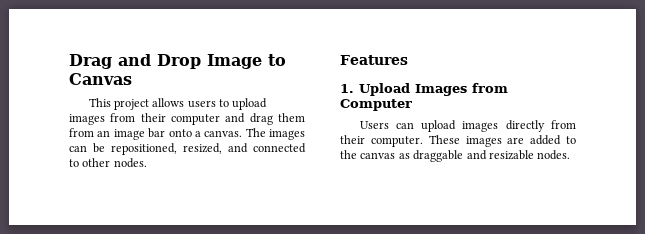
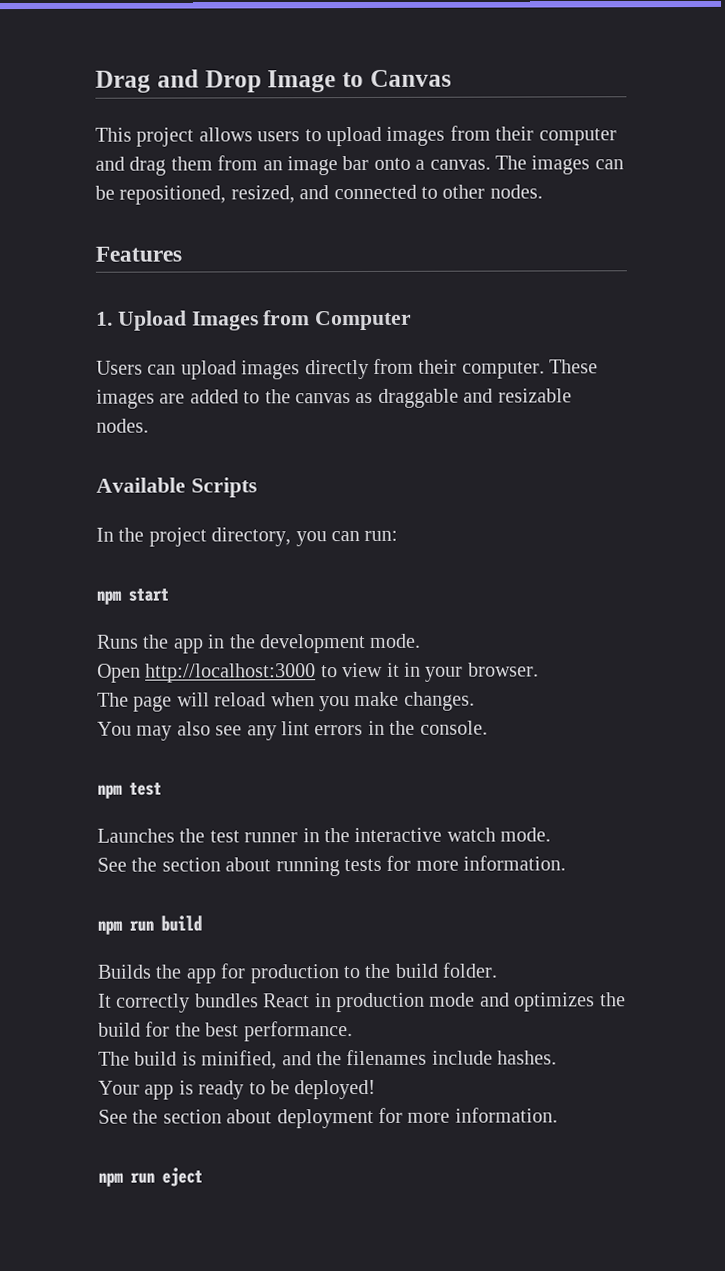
+ Available Scripts
+ In the project directory, you can run:
+ npm start
+ Runs the app in the development mode.
+ Open http://localhost:3000 to view it in your browser.
+ The page will reload when you make changes.
+ You may also see any lint errors in the console.
+ npm test
+ Launches the test runner in the interactive watch mode.
+ See the section about running tests for more information.
+ npm run build
+ Builds the app for production to the build folder.
+ It correctly bundles React in production mode and optimizes the build for the best performance.
+ The build is minified, and the filenames include hashes.
+ Your app is ready to be deployed!
+ See the section about deployment for more information.
+ npm run eject

